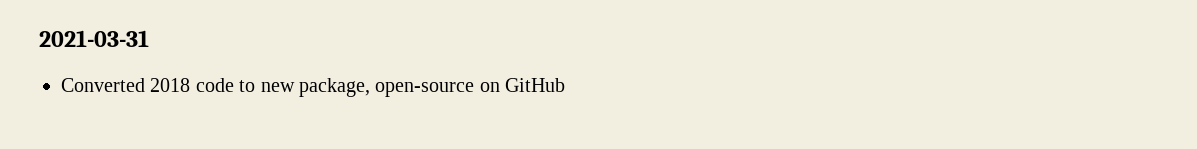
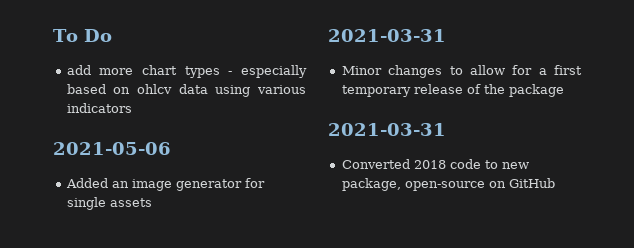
+ To Do
+ add more chart types - especially based on ohlcv data using various indicators
+ 2021-05-06
+ Added an image generator for single assets
+ 2021-03-31
+ Minor changes to allow for a first temporary release of the package

